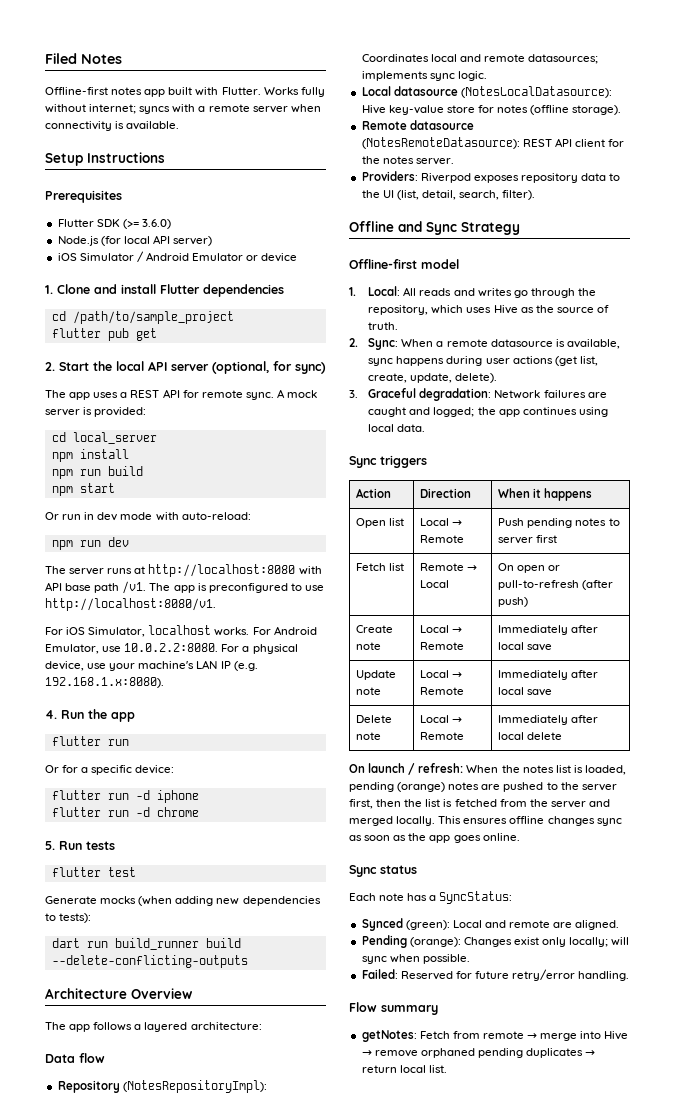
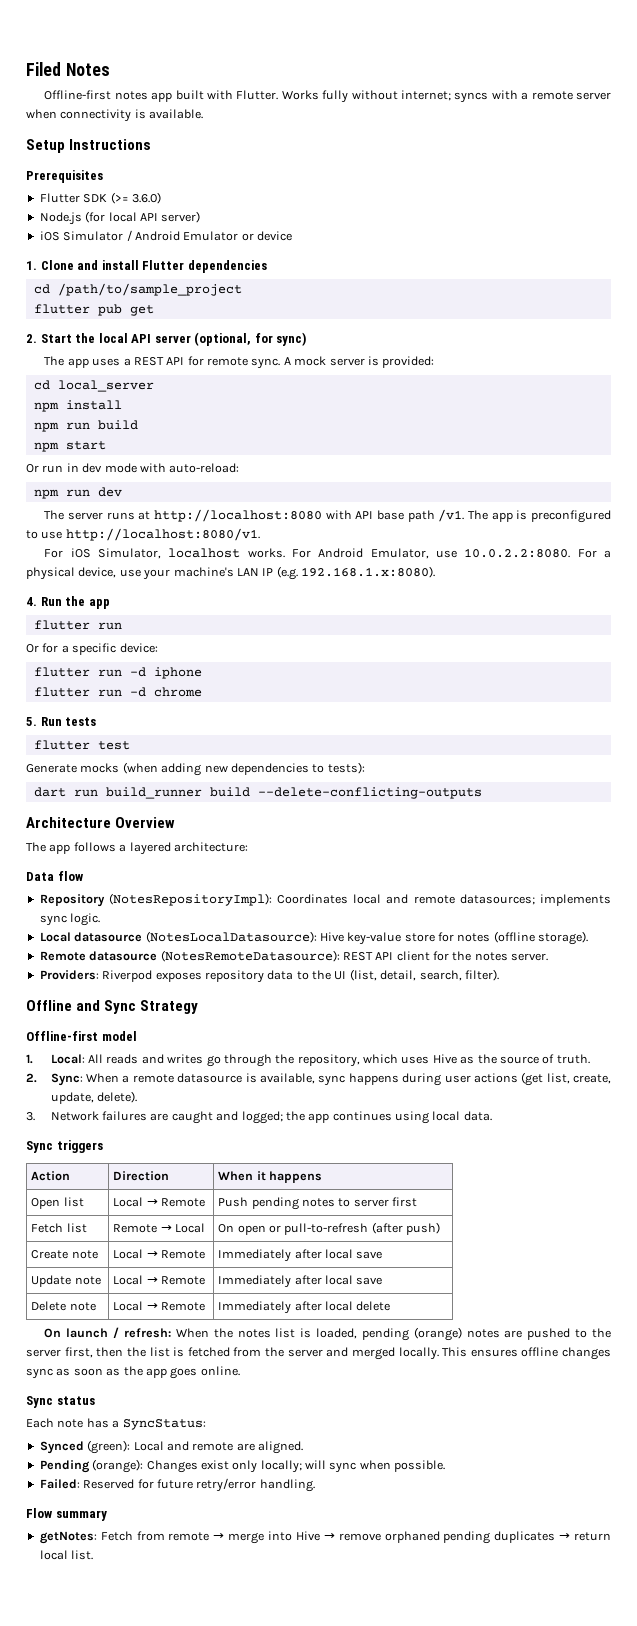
- 3. Graceful degradation: Network failures are caught and logged; the app continues using local data.
+ 3. Network failures are caught and logged; the app continues using local data.

